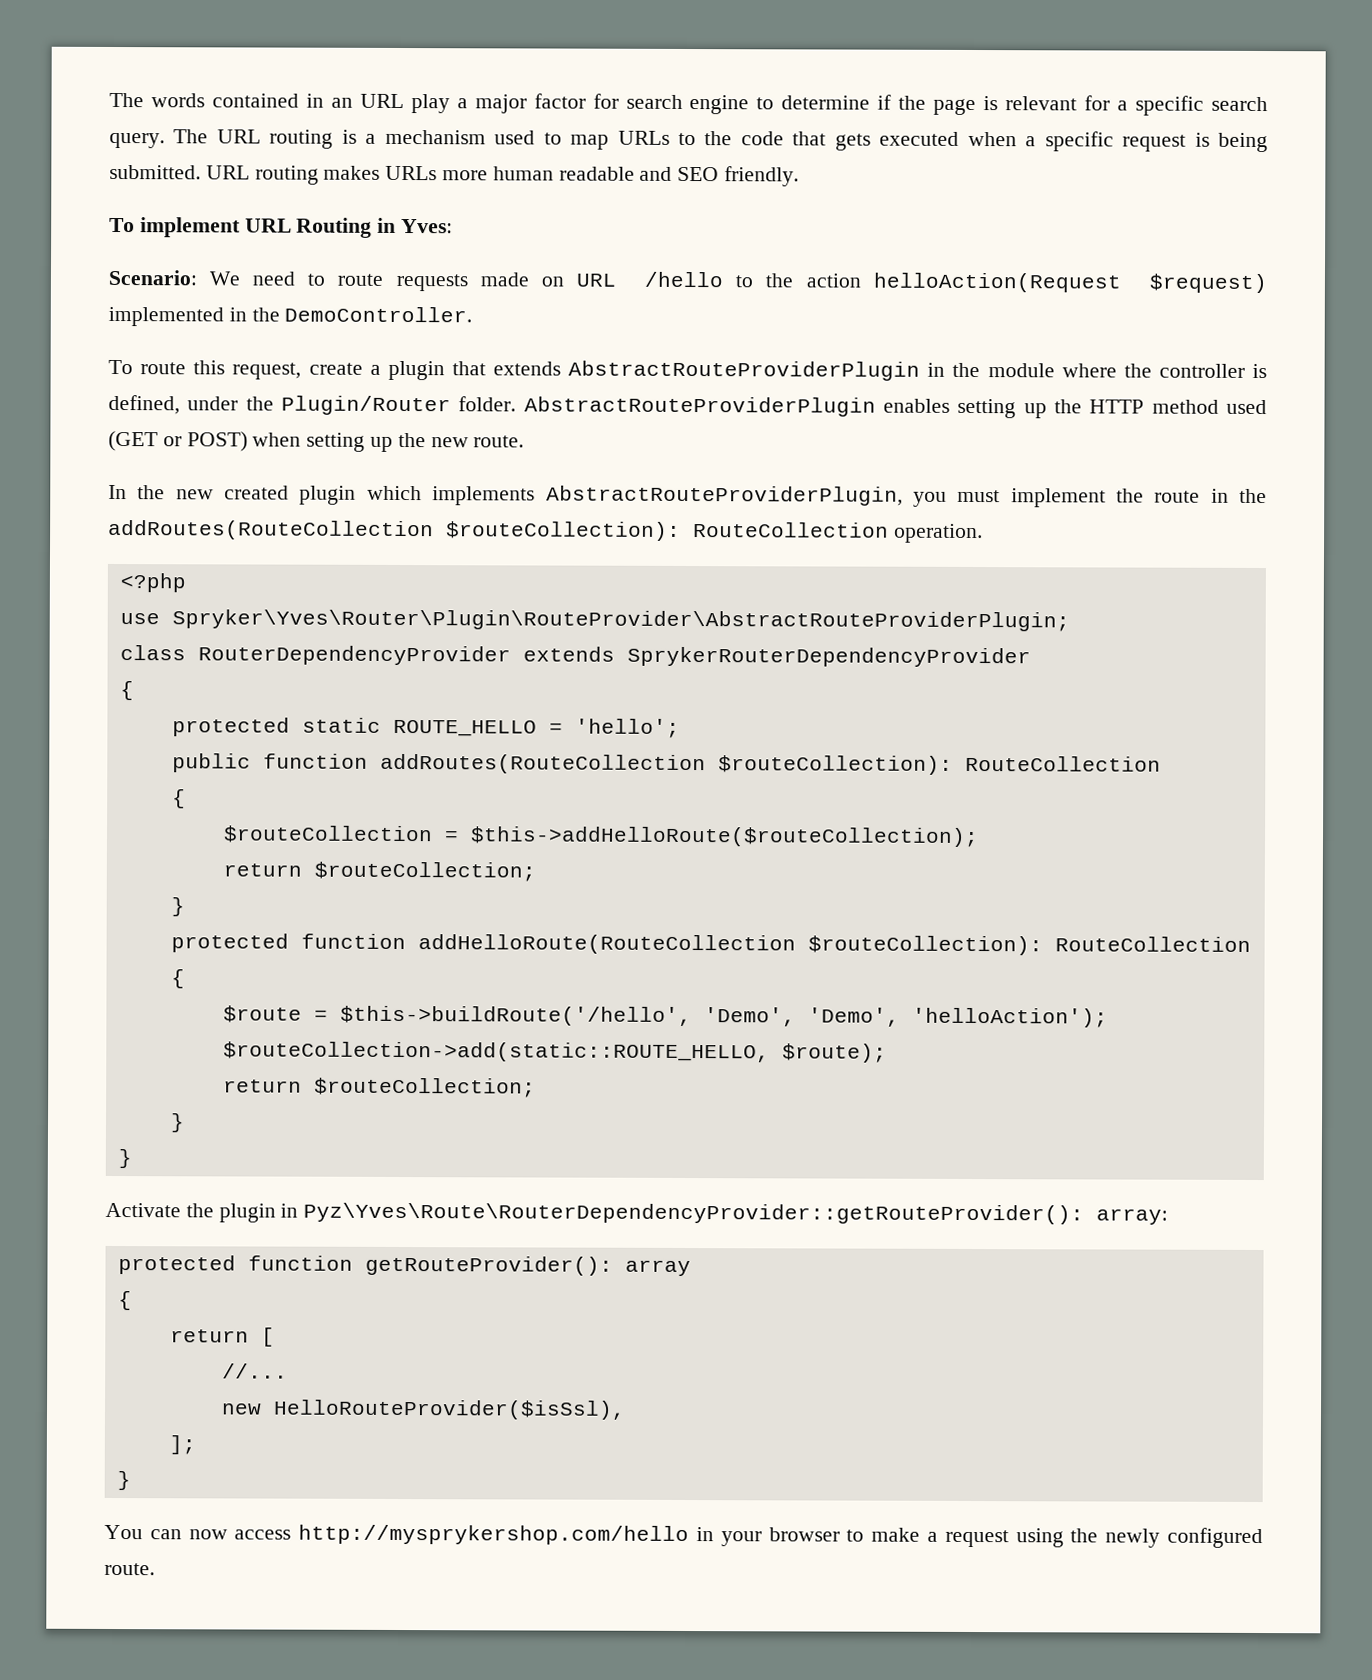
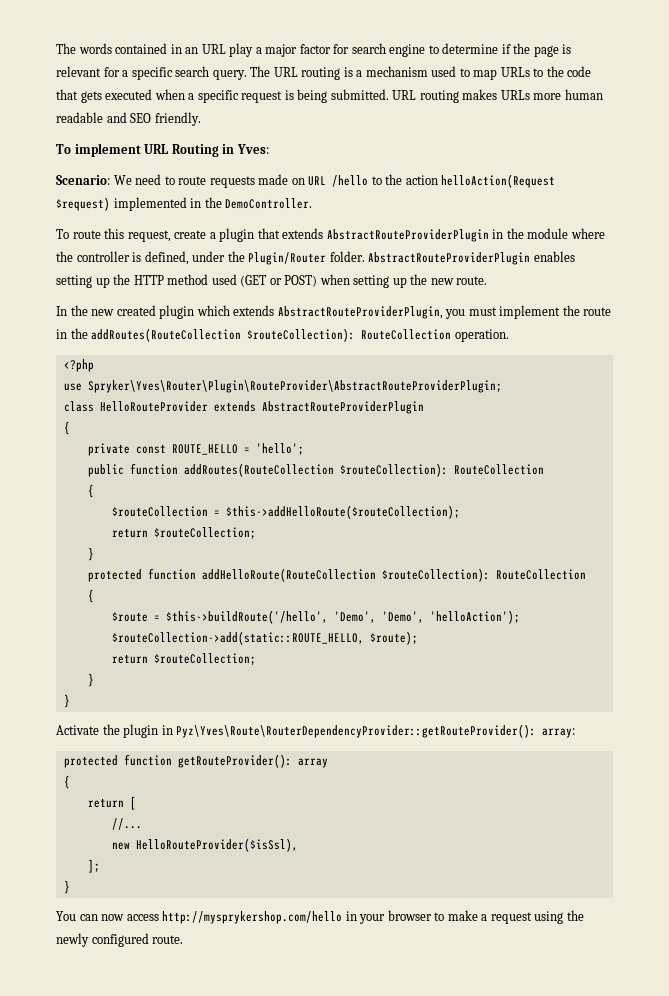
- In the new created plugin which implements AbstractRouteProviderPlugin, you must implement the route in the addRoutes(RouteCollection $routeCollection): RouteCollection operation.
+ In the new created plugin which extends AbstractRouteProviderPlugin, you must implement the route in the addRoutes(RouteCollection $routeCollection): RouteCollection operation.
- class RouterDependencyProvider extends SprykerRouterDependencyProvider
+ class HelloRouteProvider extends AbstractRouteProviderPlugin
  {
- protected static ROUTE_HELLO = 'hello';
+ private const ROUTE_HELLO = 'hello';

